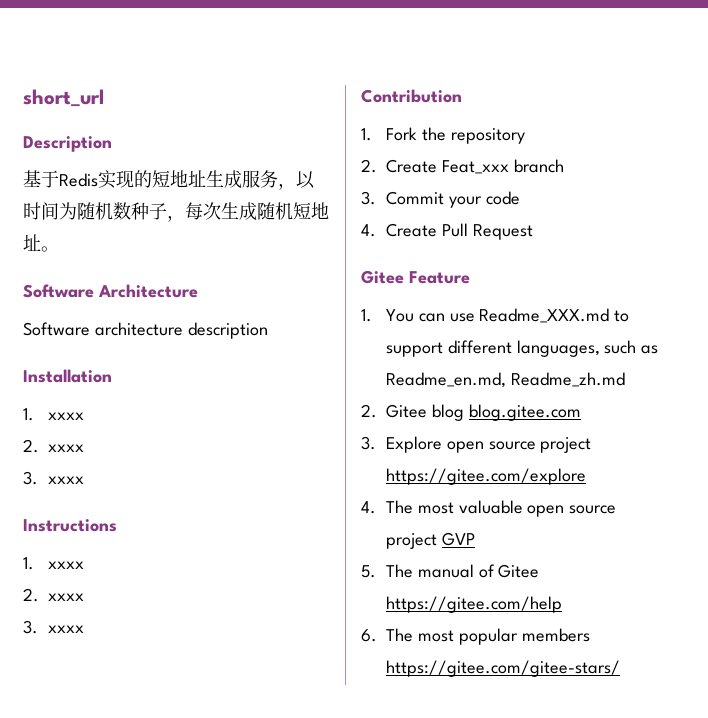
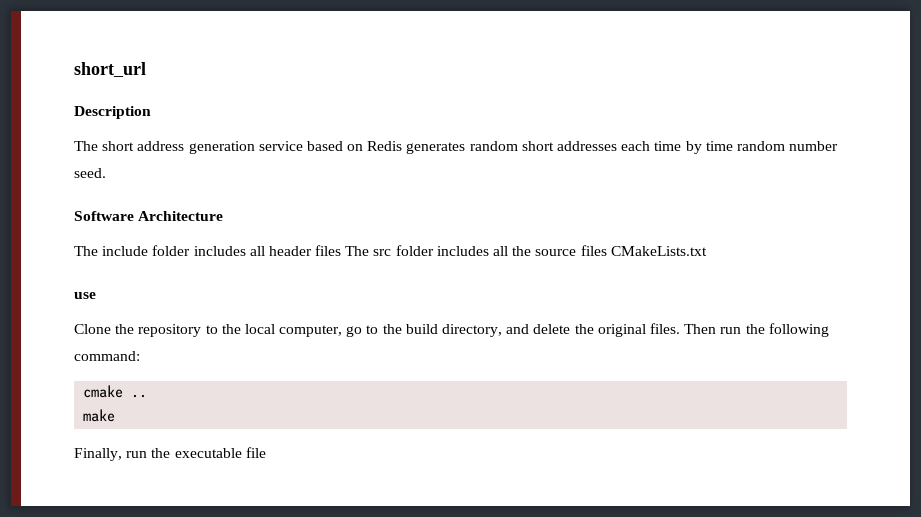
- 基于Redis实现的短地址生成服务，以时间为随机数种子，每次生成随机短地址。
+ The short address generation service based on Redis generates random short addresses each time by time random number seed.
  Software Architecture
- Software architecture description
- Installation
- 1. xxxx
- 2. xxxx
- 3. xxxx
- Instructions
- 1. xxxx
- 2. xxxx
- 3. xxxx
- Contribution
- 1. Fork the repository
- 2. Create Feat_xxx branch
- 3. Commit your code
- 4. Create Pull Request
- Gitee Feature
- 1. You can use Readme_XXX.md to support different languages, such as Readme_en.md, Readme_zh.md
- 2. Gitee blog blog.gitee.com
- 3. Explore open source project https://gitee.com/explore
- 4. The most valuable open source project GVP
- 5. The manual of Gitee https://gitee.com/help
- 6. The most popular members https://gitee.com/gitee-stars/
+ The include folder includes all header files The src folder includes all the source files CMakeLists.txt
+ use
+ Clone the repository to the local computer, go to the build directory, and delete the original files. Then run the following command:
+ cmake ..
+ make
+ Finally, run the executable file

